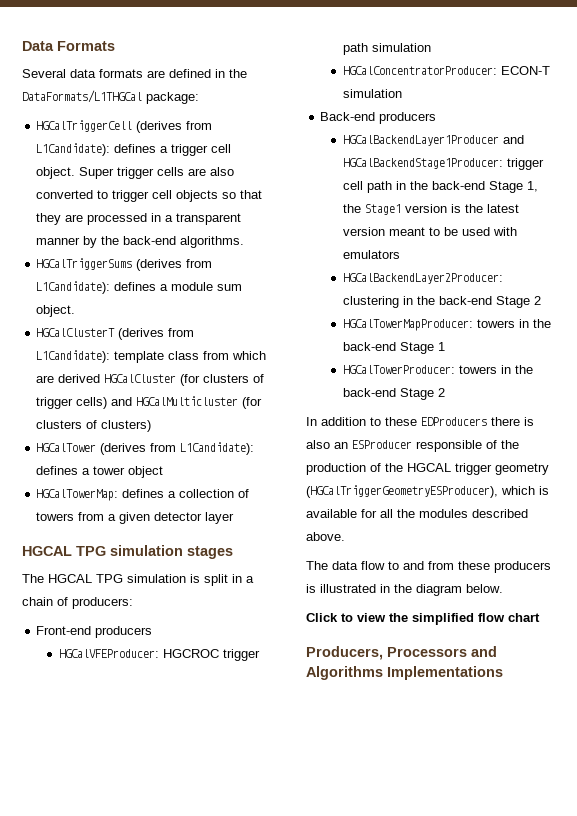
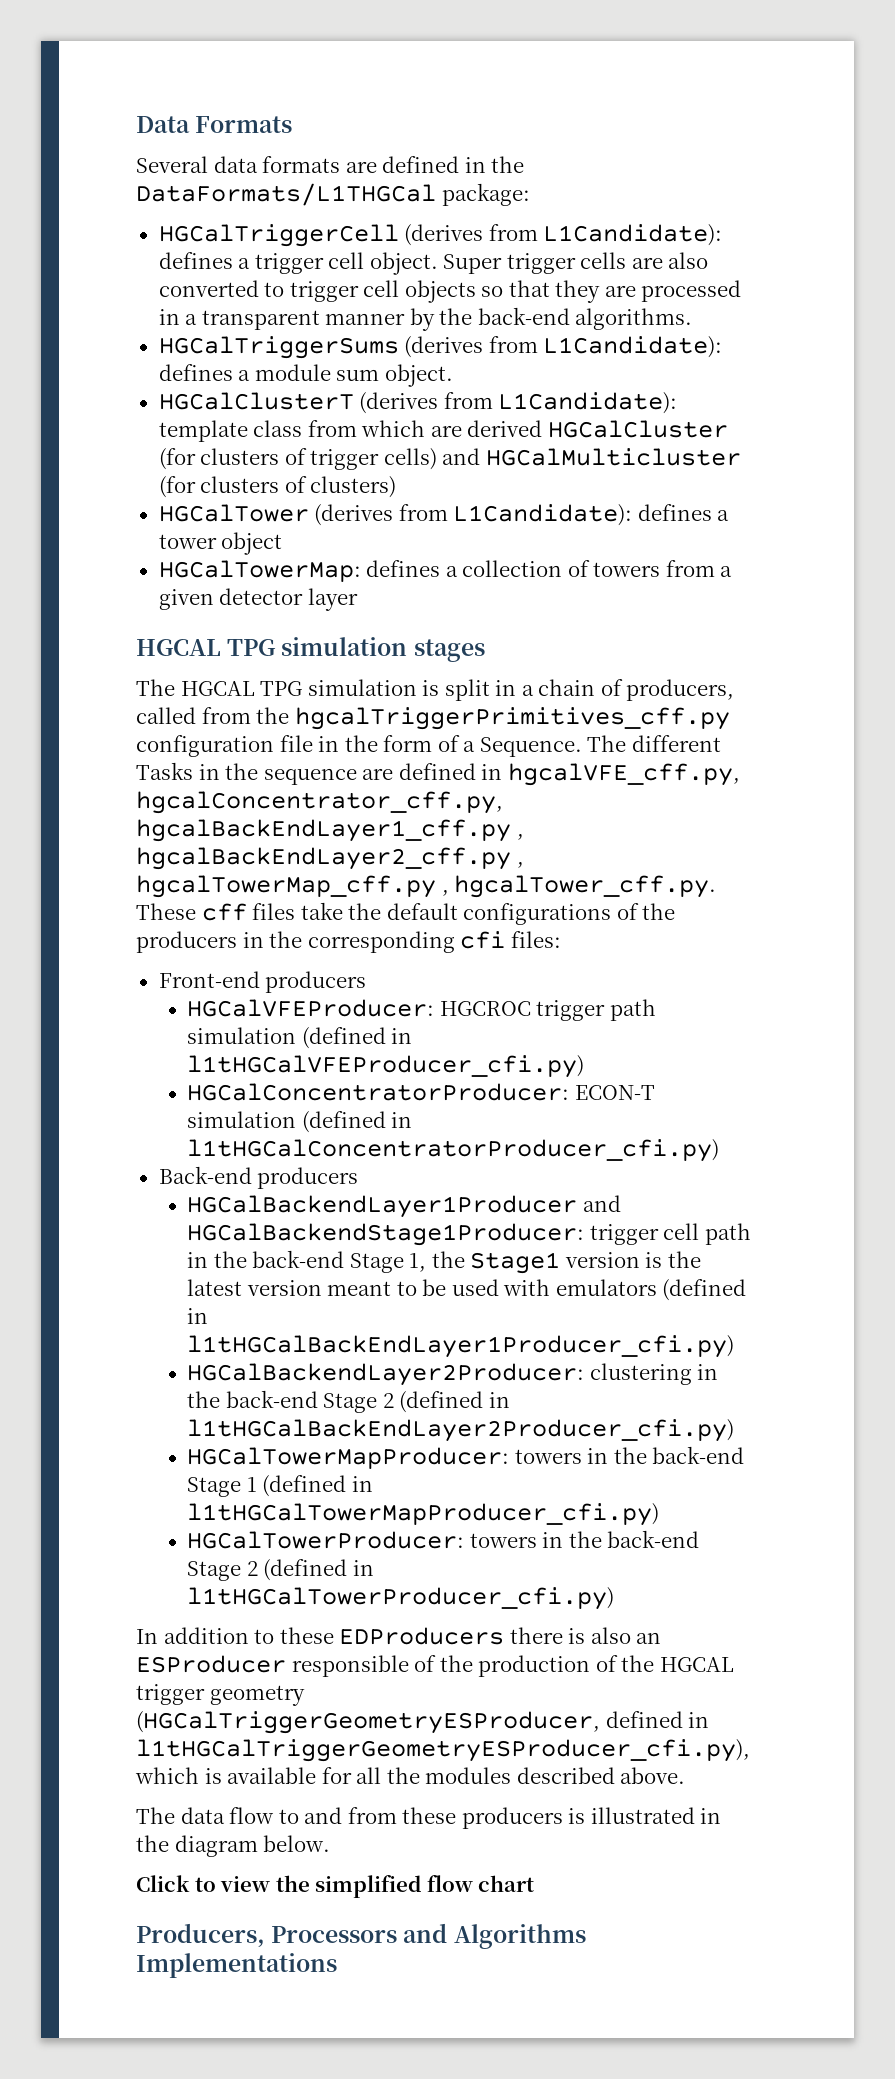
- The HGCAL TPG simulation is split in a chain of producers:
+ The HGCAL TPG simulation is split in a chain of producers, called from the hgcalTriggerPrimitives_cff.py configuration file in the form of a Sequence. The different Tasks in the sequence are defined in hgcalVFE_cff.py, hgcalConcentrator_cff.py, hgcalBackEndLayer1_cff.py , hgcalBackEndLayer2_cff.py , hgcalTowerMap_cff.py , hgcalTower_cff.py. These cff files take the default configurations of the producers in the corresponding cfi files:
- HGCalVFEProducer: HGCROC trigger path simulation
+ HGCalVFEProducer: HGCROC trigger path simulation (defined in l1tHGCalVFEProducer_cfi.py)
- HGCalConcentratorProducer: ECON-T simulation
+ HGCalConcentratorProducer: ECON-T simulation (defined in l1tHGCalConcentratorProducer_cfi.py)
- HGCalBackendLayer1Producer and HGCalBackendStage1Producer: trigger cell path in the back-end Stage 1, the Stage1 version is the latest version meant to be used with emulators
+ HGCalBackendLayer1Producer and HGCalBackendStage1Producer: trigger cell path in the back-end Stage 1, the Stage1 version is the latest version meant to be used with emulators (defined in l1tHGCalBackEndLayer1Producer_cfi.py)
- HGCalBackendLayer2Producer: clustering in the back-end Stage 2
+ HGCalBackendLayer2Producer: clustering in the back-end Stage 2 (defined in l1tHGCalBackEndLayer2Producer_cfi.py)
- HGCalTowerMapProducer: towers in the back-end Stage 1
+ HGCalTowerMapProducer: towers in the back-end Stage 1 (defined in l1tHGCalTowerMapProducer_cfi.py)
- HGCalTowerProducer: towers in the back-end Stage 2
+ HGCalTowerProducer: towers in the back-end Stage 2 (defined in l1tHGCalTowerProducer_cfi.py)
- In addition to these EDProducers there is also an ESProducer responsible of the production of the HGCAL trigger geometry (HGCalTriggerGeometryESProducer), which is available for all the modules described above.
+ In addition to these EDProducers there is also an ESProducer responsible of the production of the HGCAL trigger geometry (HGCalTriggerGeometryESProducer, defined in l1tHGCalTriggerGeometryESProducer_cfi.py), which is available for all the modules described above.

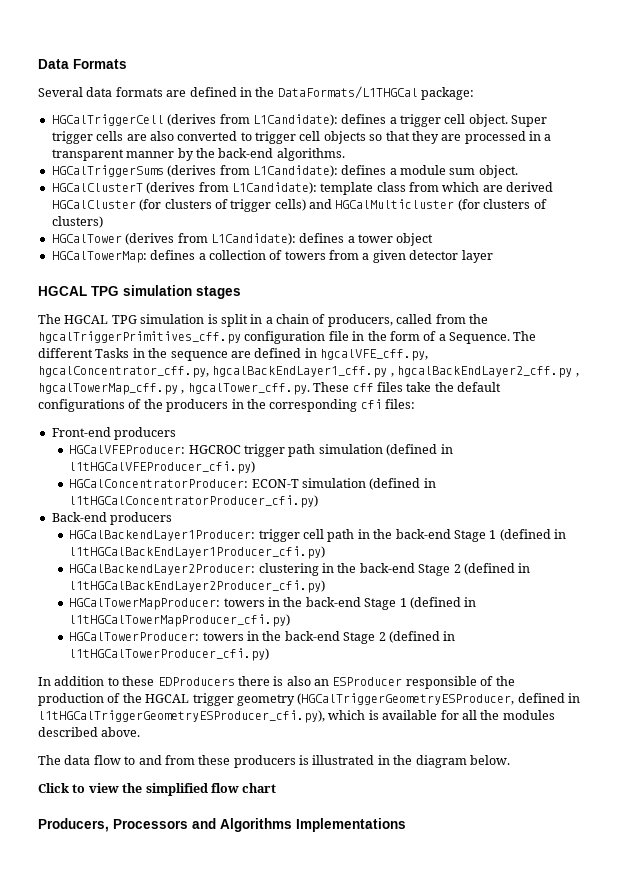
- HGCalBackendLayer1Producer and HGCalBackendStage1Producer: trigger cell path in the back-end Stage 1, the Stage1 version is the latest version meant to be used with emulators (defined in l1tHGCalBackEndLayer1Producer_cfi.py)
+ HGCalBackendLayer1Producer: trigger cell path in the back-end Stage 1 (defined in l1tHGCalBackEndLayer1Producer_cfi.py)

